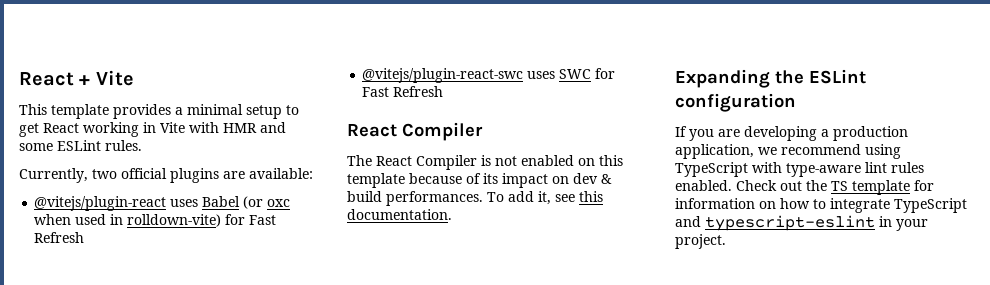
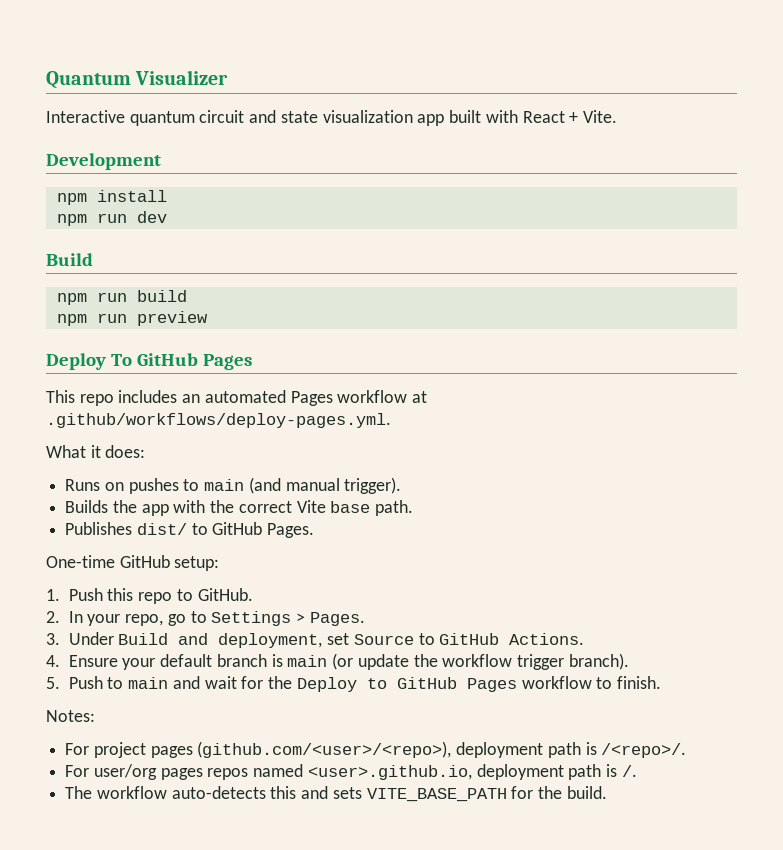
- React + Vite
- This template provides a minimal setup to get React working in Vite with HMR and some ESLint rules.
- Currently, two official plugins are available:
- @vitejs/plugin-react uses Babel (or oxc when used in rolldown-vite) for Fast Refresh
- @vitejs/plugin-react-swc uses SWC for Fast Refresh
- React Compiler
- The React Compiler is not enabled on this template because of its impact on dev & build performances. To add it, see this documentation.
- Expanding the ESLint configuration
- If you are developing a production application, we recommend using TypeScript with type-aware lint rules enabled. Check out the TS template for information on how to integrate TypeScript and typescript-eslint in your project.
+ Quantum Visualizer
+ Interactive quantum circuit and state visualization app built with React + Vite.
+ Development
+ npm install
+ npm run dev
+ Build
+ npm run build
+ npm run preview
+ Deploy To GitHub Pages
+ This repo includes an automated Pages workflow at .github/workflows/deploy-pages.yml.
+ What it does:
+ Runs on pushes to main (and manual trigger).
+ Builds the app with the correct Vite base path.
+ Publishes dist/ to GitHub Pages.
+ One-time GitHub setup:
+ 1. Push this repo to GitHub.
+ 2. In your repo, go to Settings > Pages.
+ 3. Under Build and deployment, set Source to GitHub Actions.
+ 4. Ensure your default branch is main (or update the workflow trigger branch).
+ 5. Push to main and wait for the Deploy to GitHub Pages workflow to finish.
+ Notes:
+ For project pages (github.com/<user>/<repo>), deployment path is /<repo>/.
+ For user/org pages repos named <user>.github.io, deployment path is /.
+ The workflow auto-detects this and sets VITE_BASE_PATH for the build.

